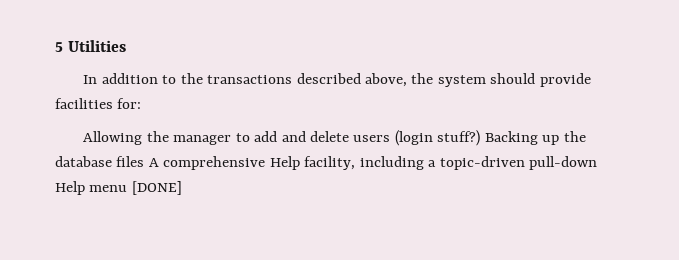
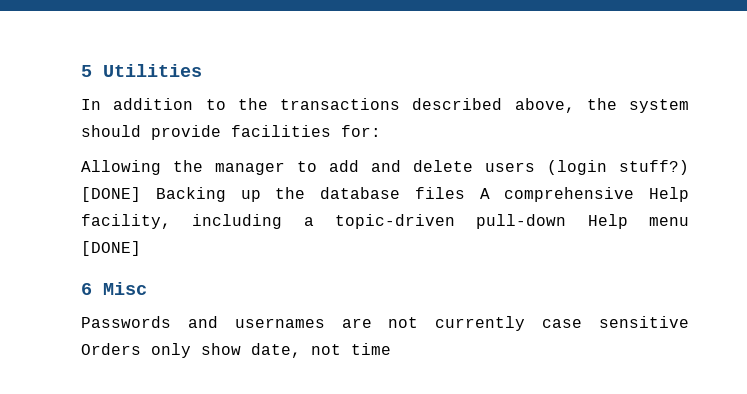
- Backing up the database files A comprehensive Help facility, including a topic-driven pull-down Help menu [DONE]
+ [DONE] Backing up the database files A comprehensive Help facility, including a topic-driven pull-down Help menu [DONE]
+ 6 Misc
+ Passwords and usernames are not currently case sensitive Orders only show date, not time

